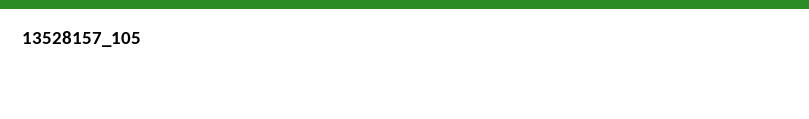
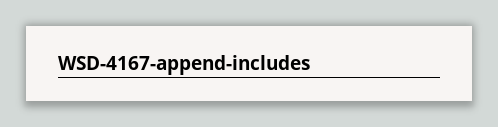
- 13528157_105
+ WSD-4167-append-includes

